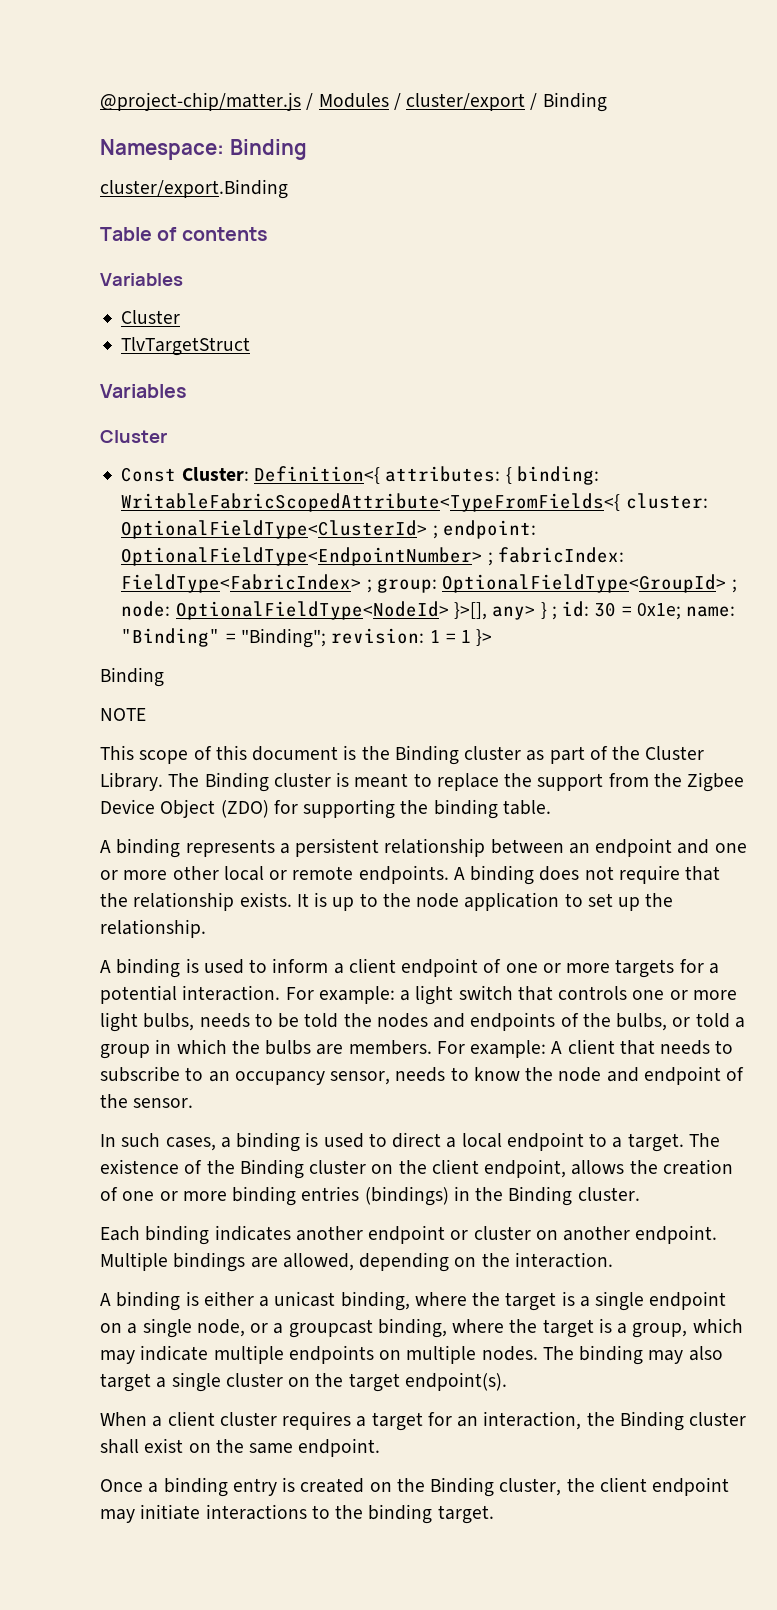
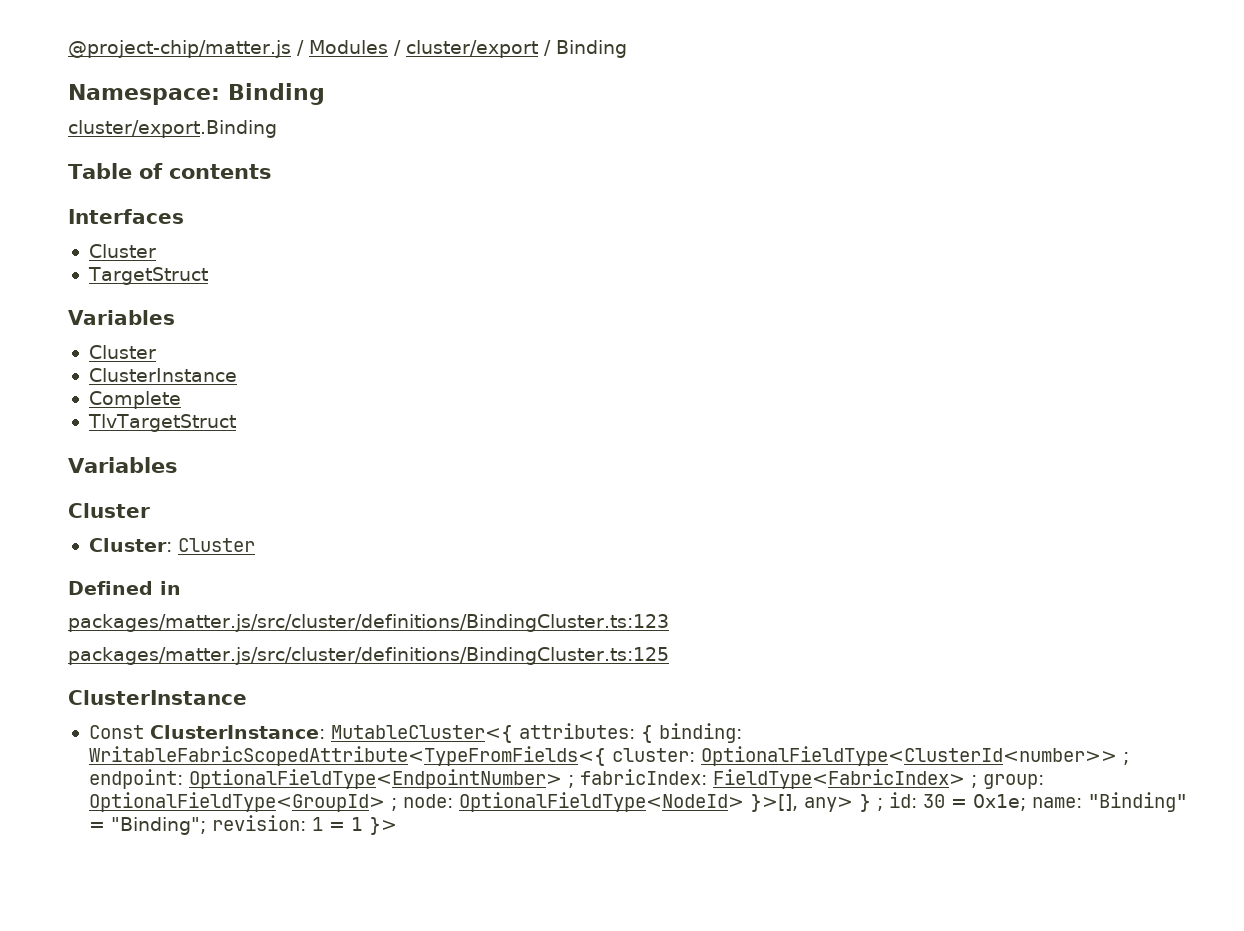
  Table of contents
+ Interfaces
+ Cluster
+ TargetStruct
  Variables
  Cluster
+ ClusterInstance
+ Complete
+ Cluster: Cluster
+ Defined in
+ packages/matter.js/src/cluster/definitions/BindingCluster.ts:123
+ packages/matter.js/src/cluster/definitions/BindingCluster.ts:125
+ ClusterInstance
- Const Cluster: Definition<{ attributes: { binding: WritableFabricScopedAttribute<TypeFromFields<{ cluster: OptionalFieldType<ClusterId> ; endpoint: OptionalFieldType<EndpointNumber> ; fabricIndex: FieldType<FabricIndex> ; group: OptionalFieldType<GroupId> ; node: OptionalFieldType<NodeId> }>[], any> } ; id: 30 = 0x1e; name: "Binding" = "Binding"; revision: 1 = 1 }>
- Binding
- NOTE
- This scope of this document is the Binding cluster as part of the Cluster Library. The Binding cluster is meant to replace the support from the Zigbee Device Object (ZDO) for supporting the binding table.
- A binding represents a persistent relationship between an endpoint and one or more other local or remote endpoints. A binding does not require that the relationship exists. It is up to the node application to set up the relationship.
- A binding is used to inform a client endpoint of one or more targets for a potential interaction. For example: a light switch that controls one or more light bulbs, needs to be told the nodes and endpoints of the bulbs, or told a group in which the bulbs are members. For example: A client that needs to subscribe to an occupancy sensor, needs to know the node and endpoint of the sensor.
- In such cases, a binding is used to direct a local endpoint to a target. The existence of the Binding cluster on the client endpoint, allows the creation of one or more binding entries (bindings) in the Binding cluster.
- Each binding indicates another endpoint or cluster on another endpoint. Multiple bindings are allowed, depending on the interaction.
- A binding is either a unicast binding, where the target is a single endpoint on a single node, or a groupcast binding, where the target is a group, which may indicate multiple endpoints on multiple nodes. The binding may also target a single cluster on the target endpoint(s).
- When a client cluster requires a target for an interaction, the Binding cluster shall exist on the same endpoint.
- Once a binding entry is created on the Binding cluster, the client endpoint may initiate interactions to the binding target.
+ Const ClusterInstance: MutableCluster<{ attributes: { binding: WritableFabricScopedAttribute<TypeFromFields<{ cluster: OptionalFieldType<ClusterId<number>> ; endpoint: OptionalFieldType<EndpointNumber> ; fabricIndex: FieldType<FabricIndex> ; group: OptionalFieldType<GroupId> ; node: OptionalFieldType<NodeId> }>[], any> } ; id: 30 = 0x1e; name: "Binding" = "Binding"; revision: 1 = 1 }>

